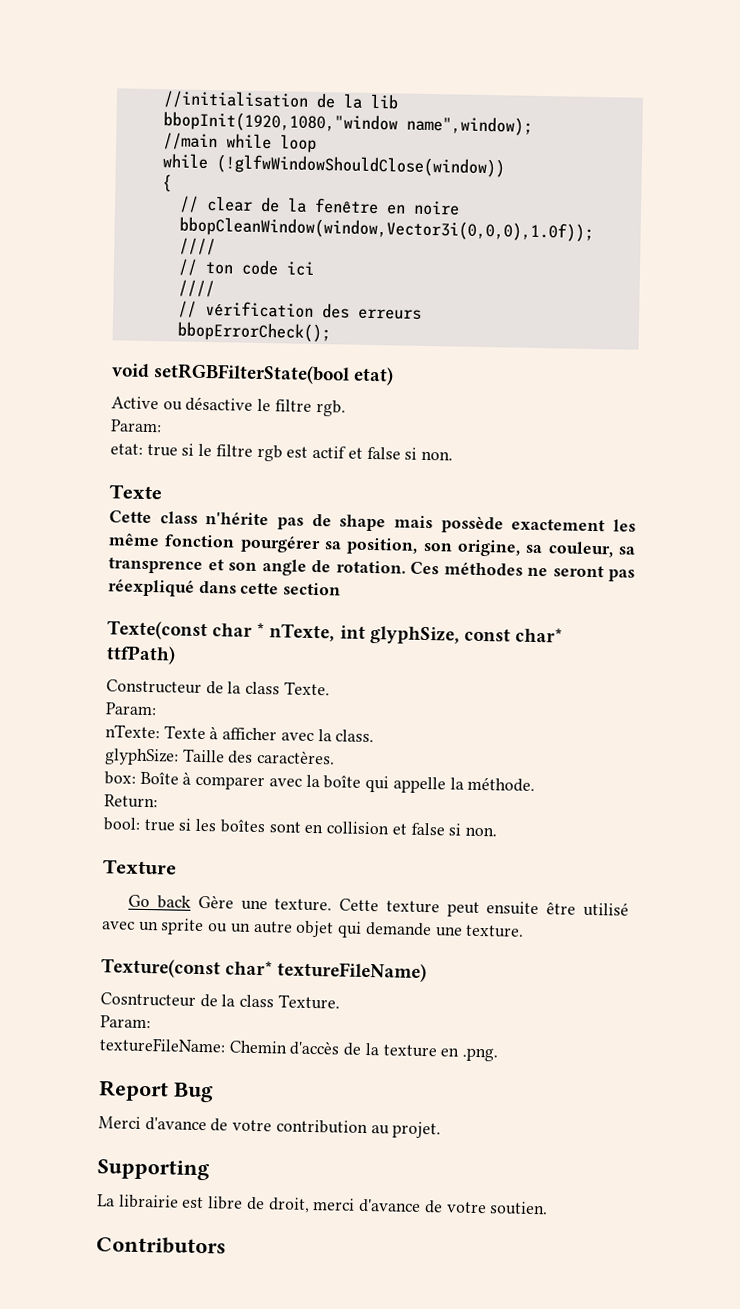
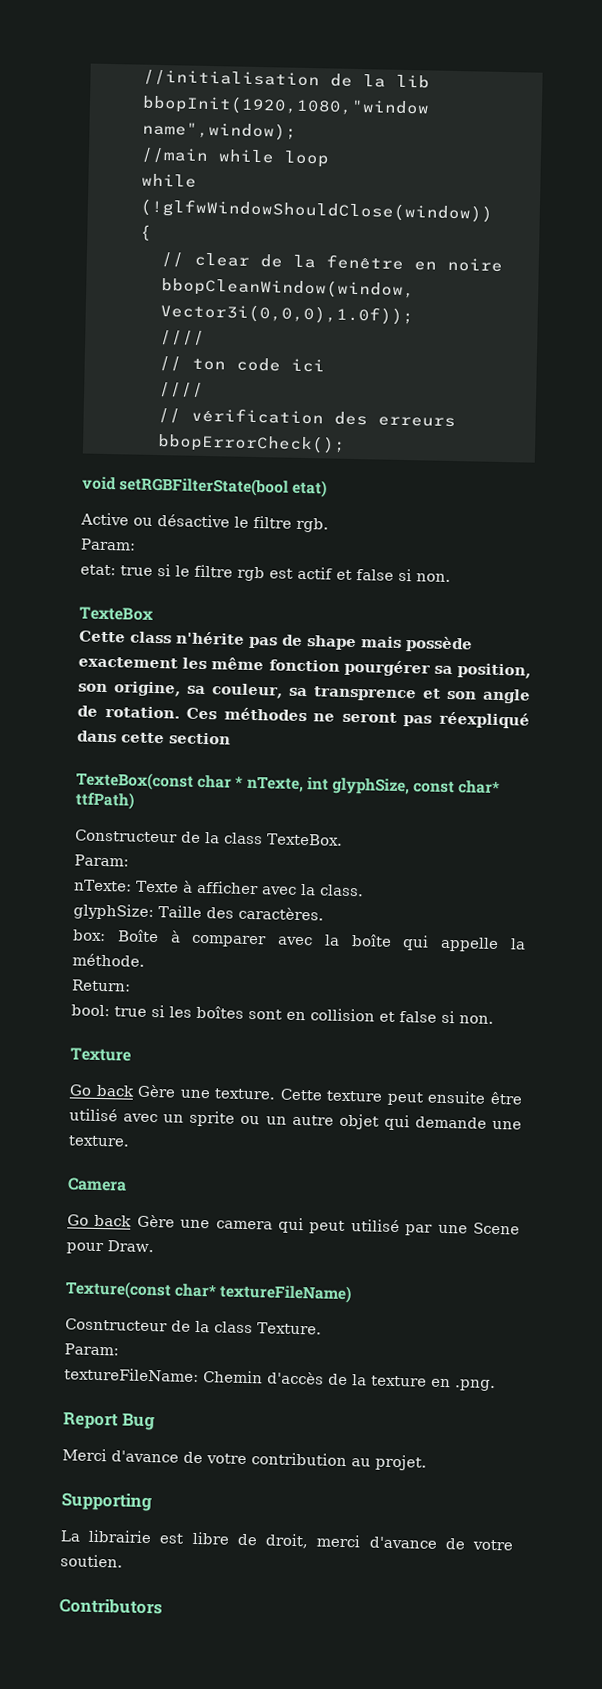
  etat: true si le filtre rgb est actif et false si non.
- Texte
+ TexteBox
- Texte(const char * nTexte, int glyphSize, const char* ttfPath)
+ TexteBox(const char * nTexte, int glyphSize, const char* ttfPath)
- Constructeur de la class Texte.
+ Constructeur de la class TexteBox.
+ Camera
+ Go back Gère une camera qui peut utilisé par une Scene pour Draw.

